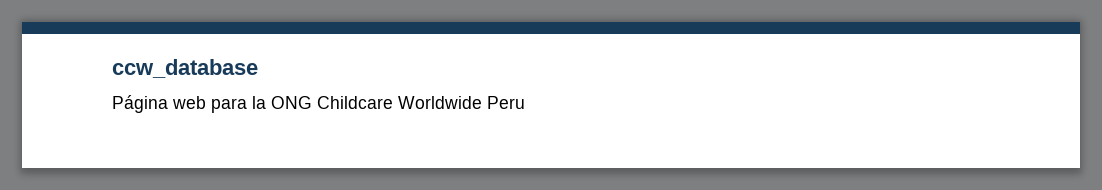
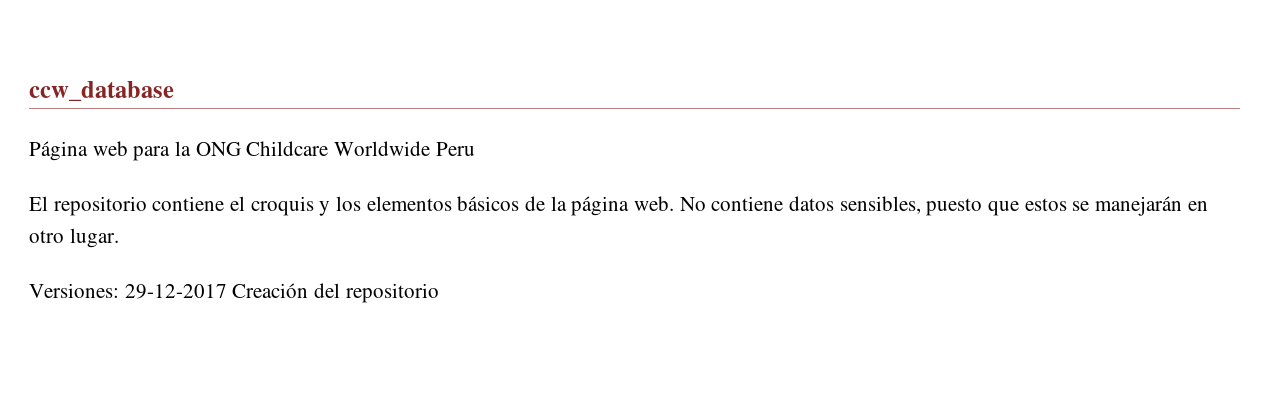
+ El repositorio contiene el croquis y los elementos básicos de la página web. No contiene datos sensibles, puesto que estos se manejarán en otro lugar.
+ Versiones: 29-12-2017 Creación del repositorio

